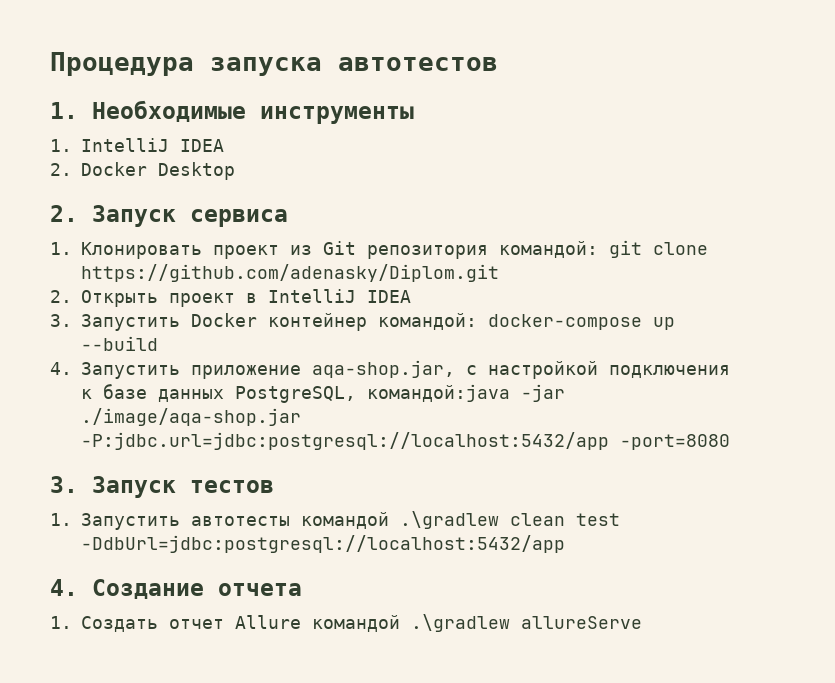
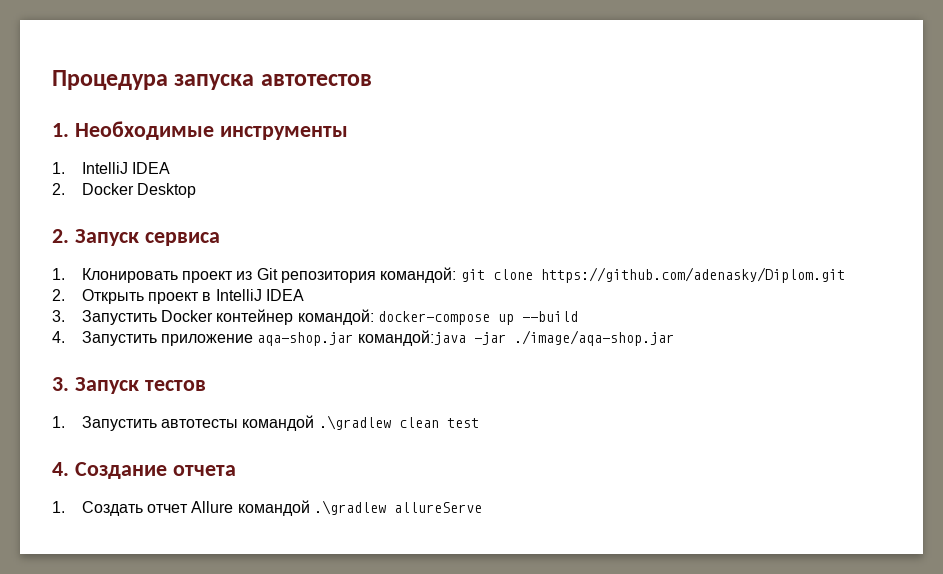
- 4. Запустить приложение aqa-shop.jar, с настройкой подключения к базе данных PostgreSQL, командой:java -jar ./image/aqa-shop.jar -P:jdbc.url=jdbc:postgresql://localhost:5432/app -port=8080
+ 4. Запустить приложение aqa-shop.jar командой:java -jar ./image/aqa-shop.jar
- 1. Запустить автотесты командой .\gradlew clean test -DdbUrl=jdbc:postgresql://localhost:5432/app
+ 1. Запустить автотесты командой .\gradlew clean test

